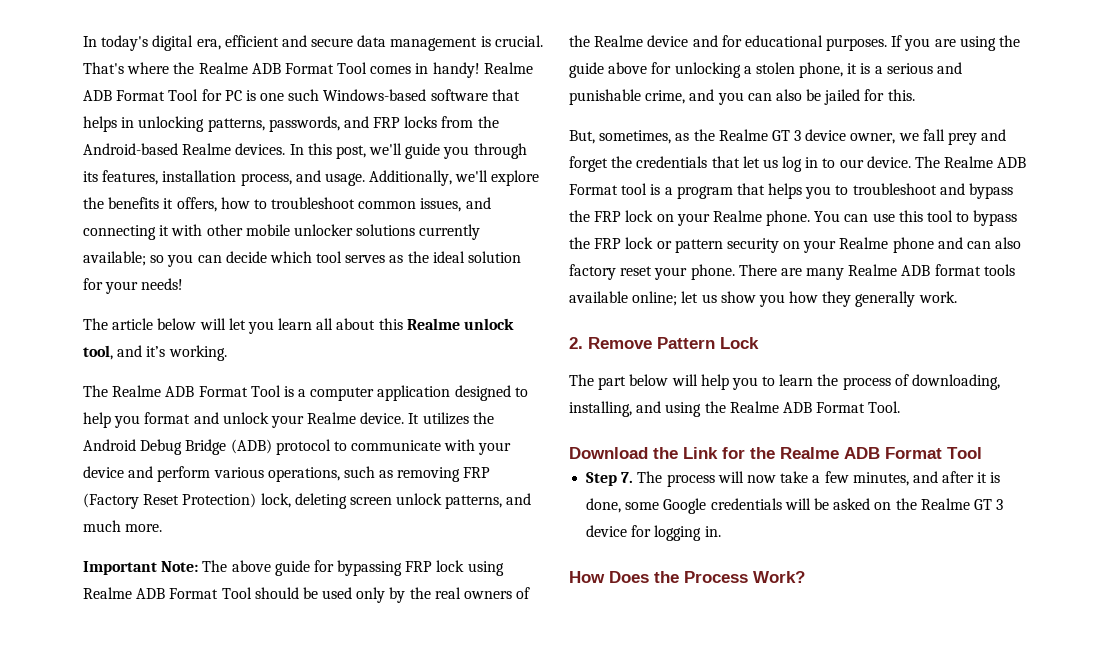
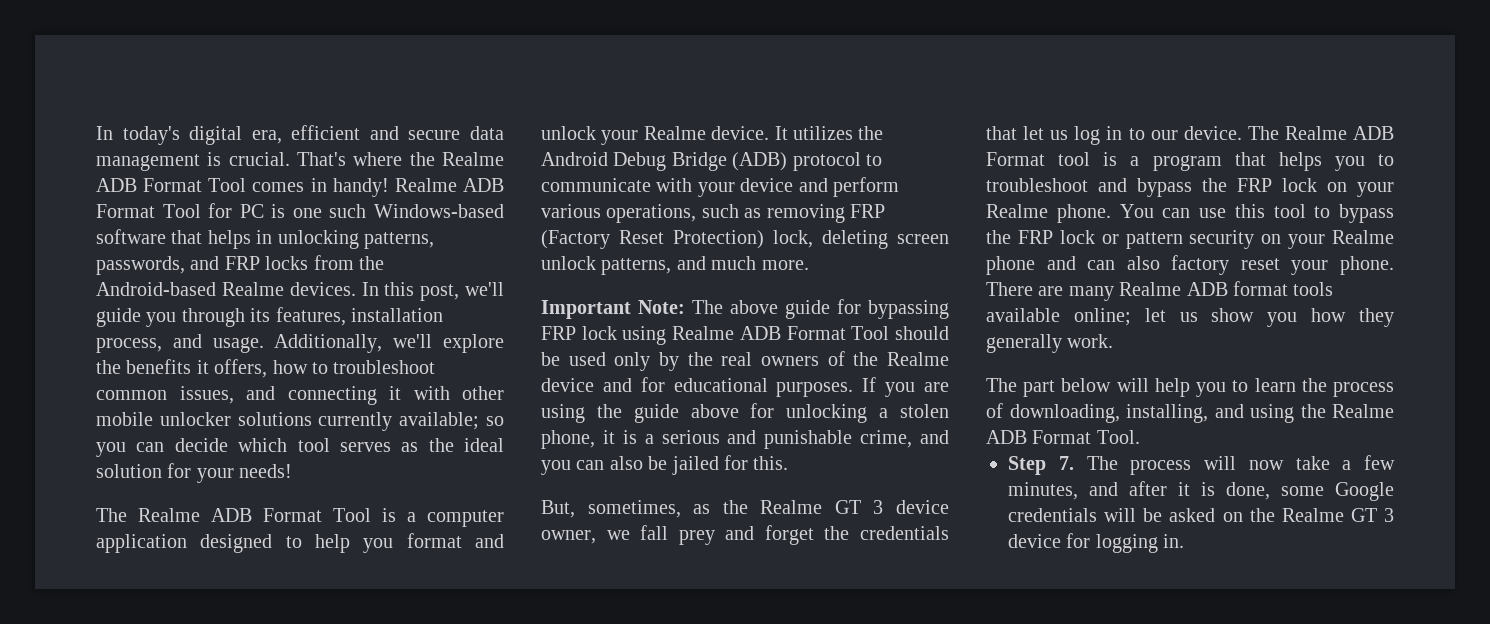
- The article below will let you learn all about this Realme unlock tool, and it’s working.
- 2. Remove Pattern Lock
- Download the Link for the Realme ADB Format Tool
- How Does the Process Work?

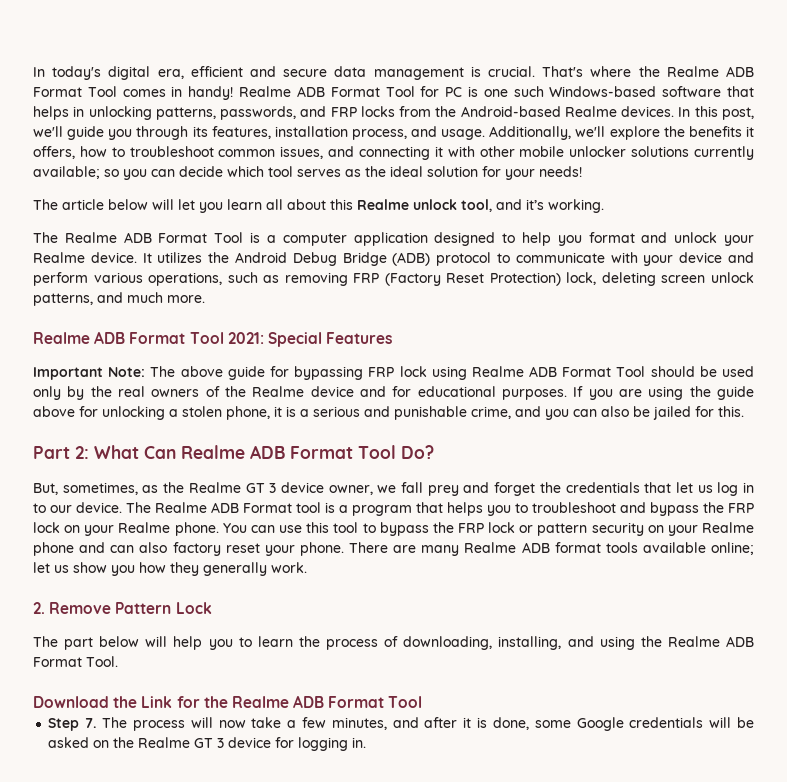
+ The article below will let you learn all about this Realme unlock tool, and it’s working.
+ Realme ADB Format Tool 2021: Special Features
+ Part 2: What Can Realme ADB Format Tool Do?
+ 2. Remove Pattern Lock
+ Download the Link for the Realme ADB Format Tool

